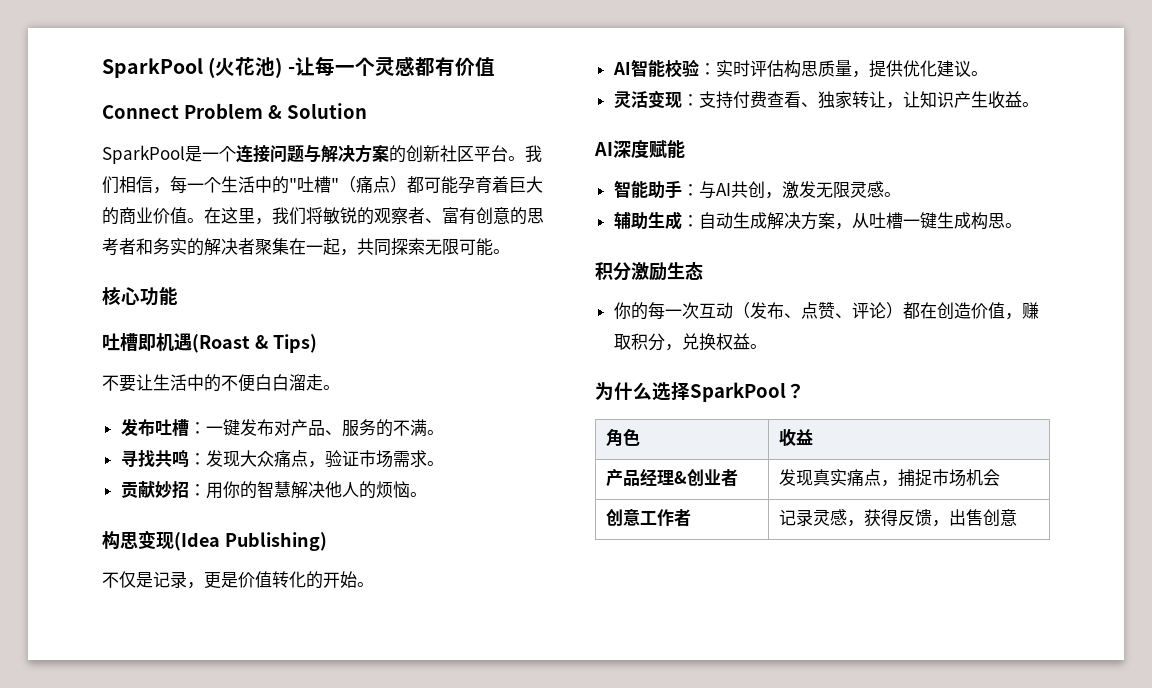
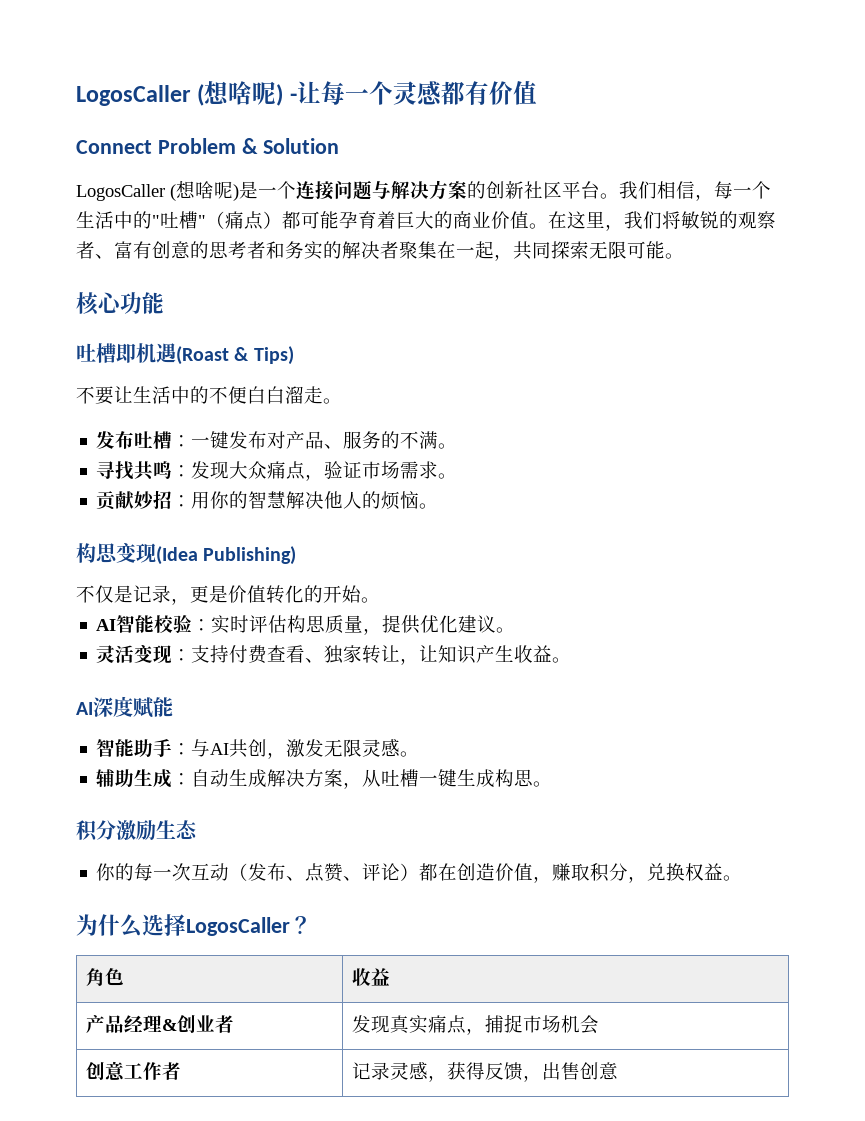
- SparkPool (火花池) -让每一个灵感都有价值
+ LogosCaller (想啥呢) -让每一个灵感都有价值
- SparkPool是一个连接问题与解决方案的创新社区平台。
+ LogosCaller (想啥呢)是一个连接问题与解决方案的创新社区平台。
- 为什么选择SparkPool？
+ 为什么选择LogosCaller？

